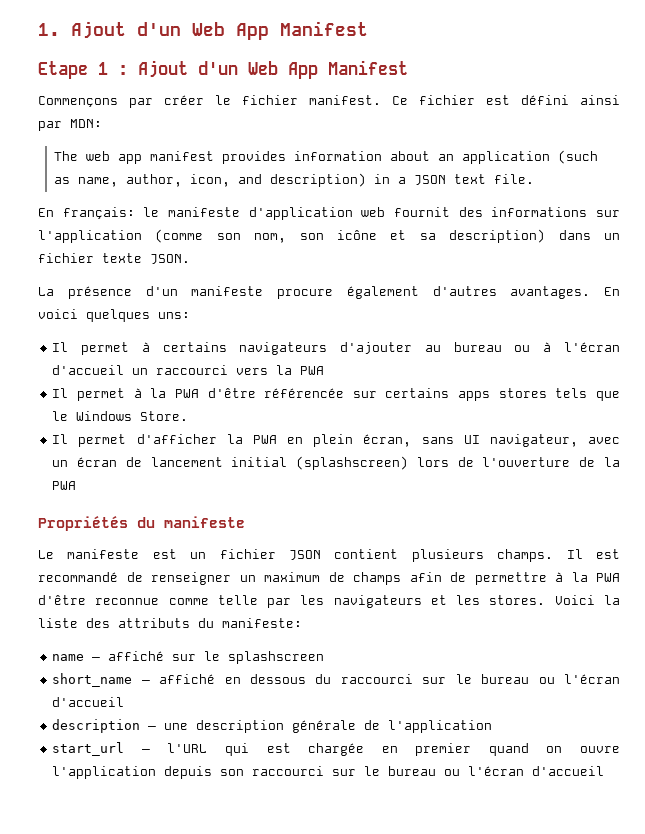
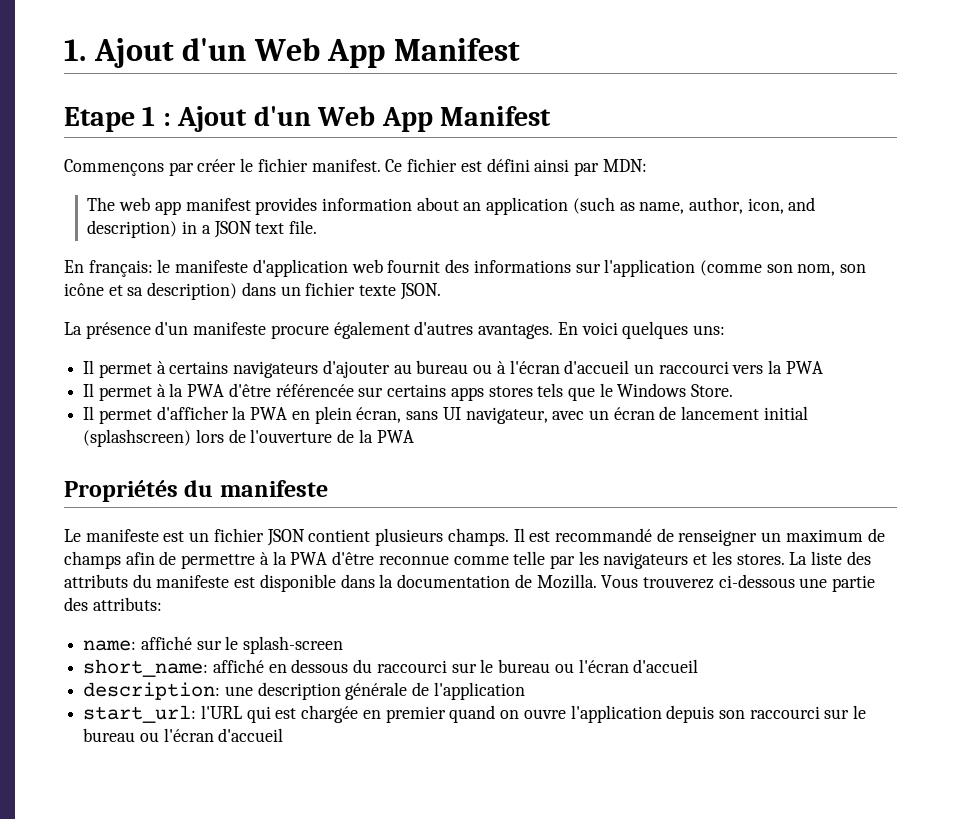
- Voici la liste des attributs du manifeste:
- name — affiché sur le splashscreen
- short_name — affiché en dessous du raccourci sur le bureau ou l'écran d'accueil
+ La liste des attributs du manifeste est disponible dans la documentation de Mozilla. Vous trouverez ci-dessous une partie des attributs:
+ name: affiché sur le splash-screen
+ short_name: affiché en dessous du raccourci sur le bureau ou l'écran d'accueil
- description — une description générale de l'application
+ description: une description générale de l'application
- start_url — l'URL qui est chargée en premier quand on ouvre l'application depuis son raccourci sur le bureau ou l'écran d'accueil
+ start_url: l'URL qui est chargée en premier quand on ouvre l'application depuis son raccourci sur le bureau ou l'écran d'accueil

